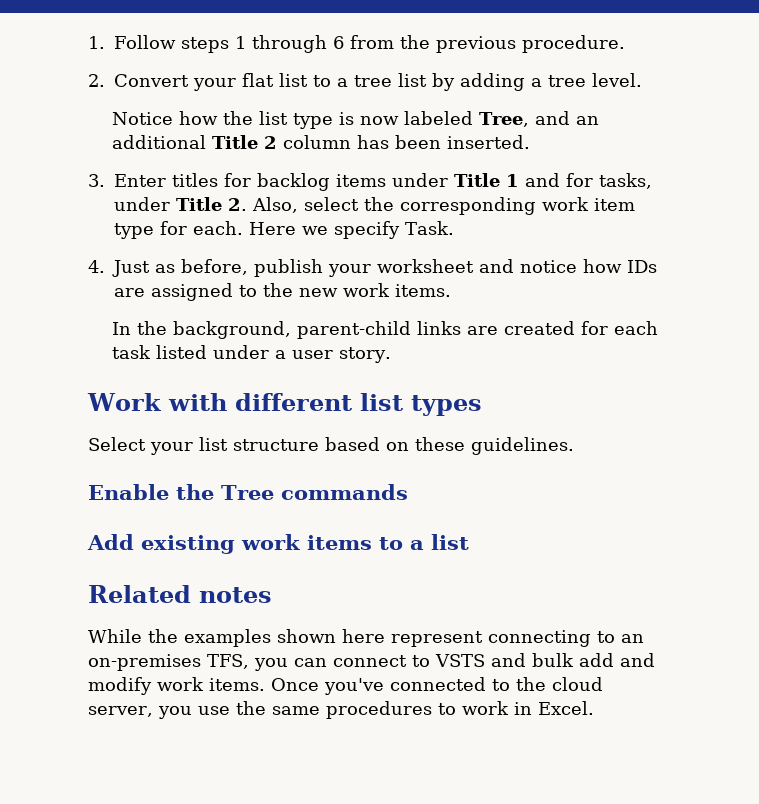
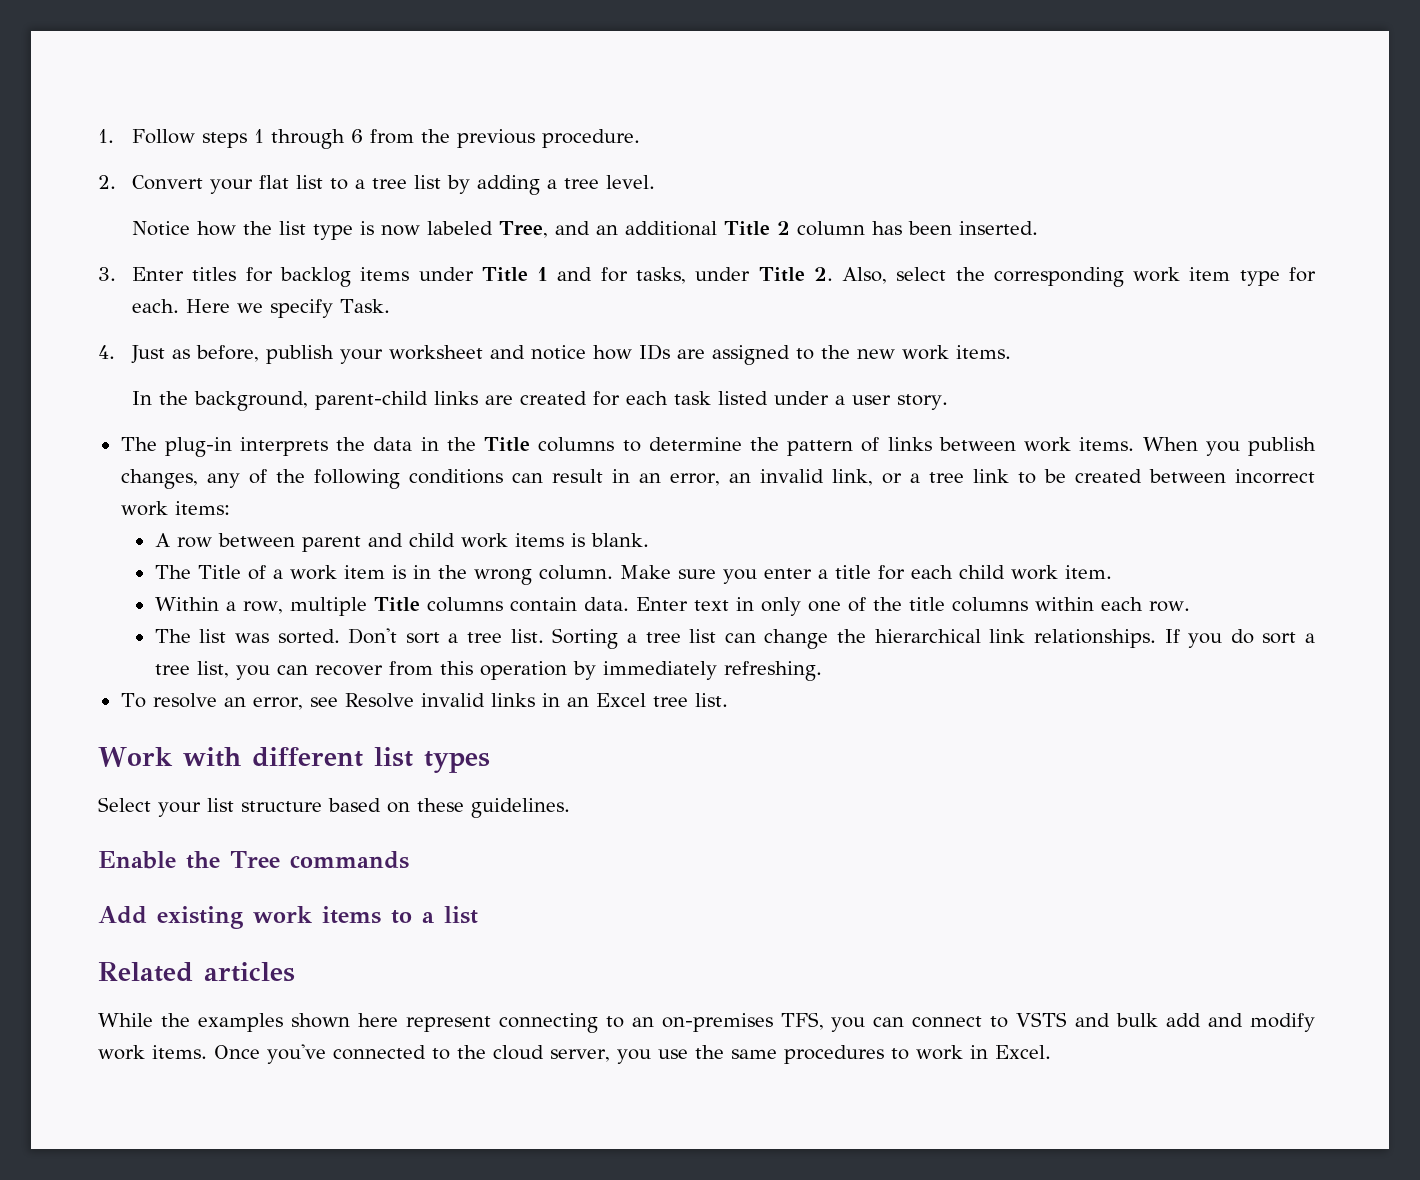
+ The plug-in interprets the data in the Title columns to determine the pattern of links between work items. When you publish changes, any of the following conditions can result in an error, an invalid link, or a tree link to be created between incorrect work items:
+ A row between parent and child work items is blank.
+ The Title of a work item is in the wrong column. Make sure you enter a title for each child work item.
+ Within a row, multiple Title columns contain data. Enter text in only one of the title columns within each row.
+ The list was sorted. Don't sort a tree list. Sorting a tree list can change the hierarchical link relationships. If you do sort a tree list, you can recover from this operation by immediately refreshing.
+ To resolve an error, see Resolve invalid links in an Excel tree list.
- Related notes
+ Related articles

